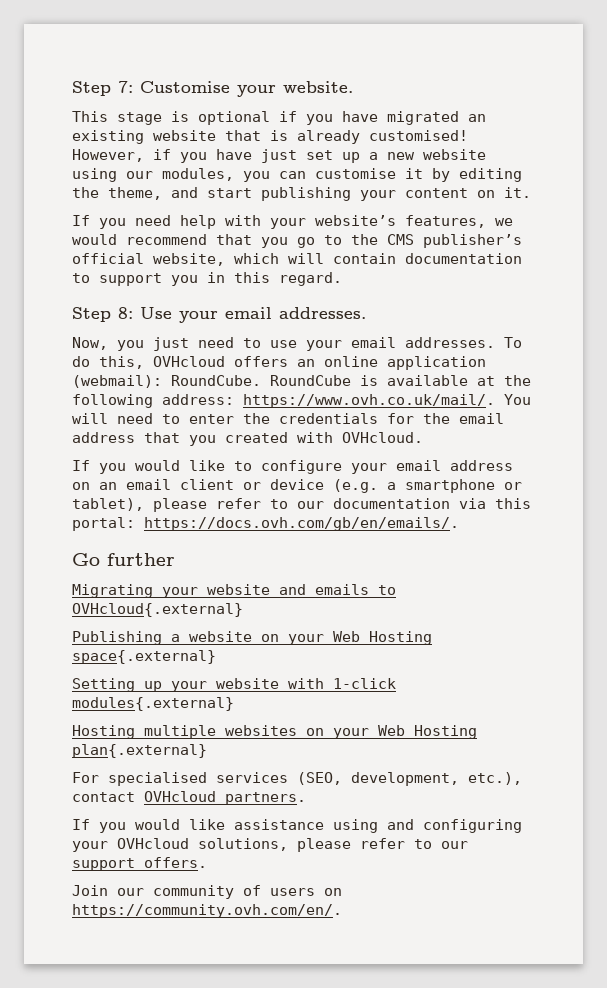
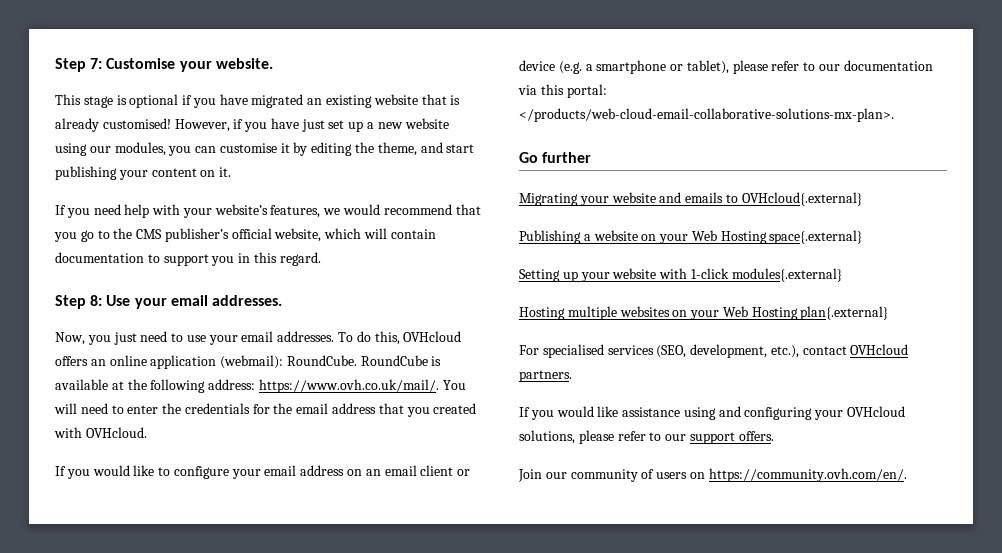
- If you would like to configure your email address on an email client or device (e.g. a smartphone or tablet), please refer to our documentation via this portal: https://docs.ovh.com/gb/en/emails/.
+ If you would like to configure your email address on an email client or device (e.g. a smartphone or tablet), please refer to our documentation via this portal: </products/web-cloud-email-collaborative-solutions-mx-plan>.

